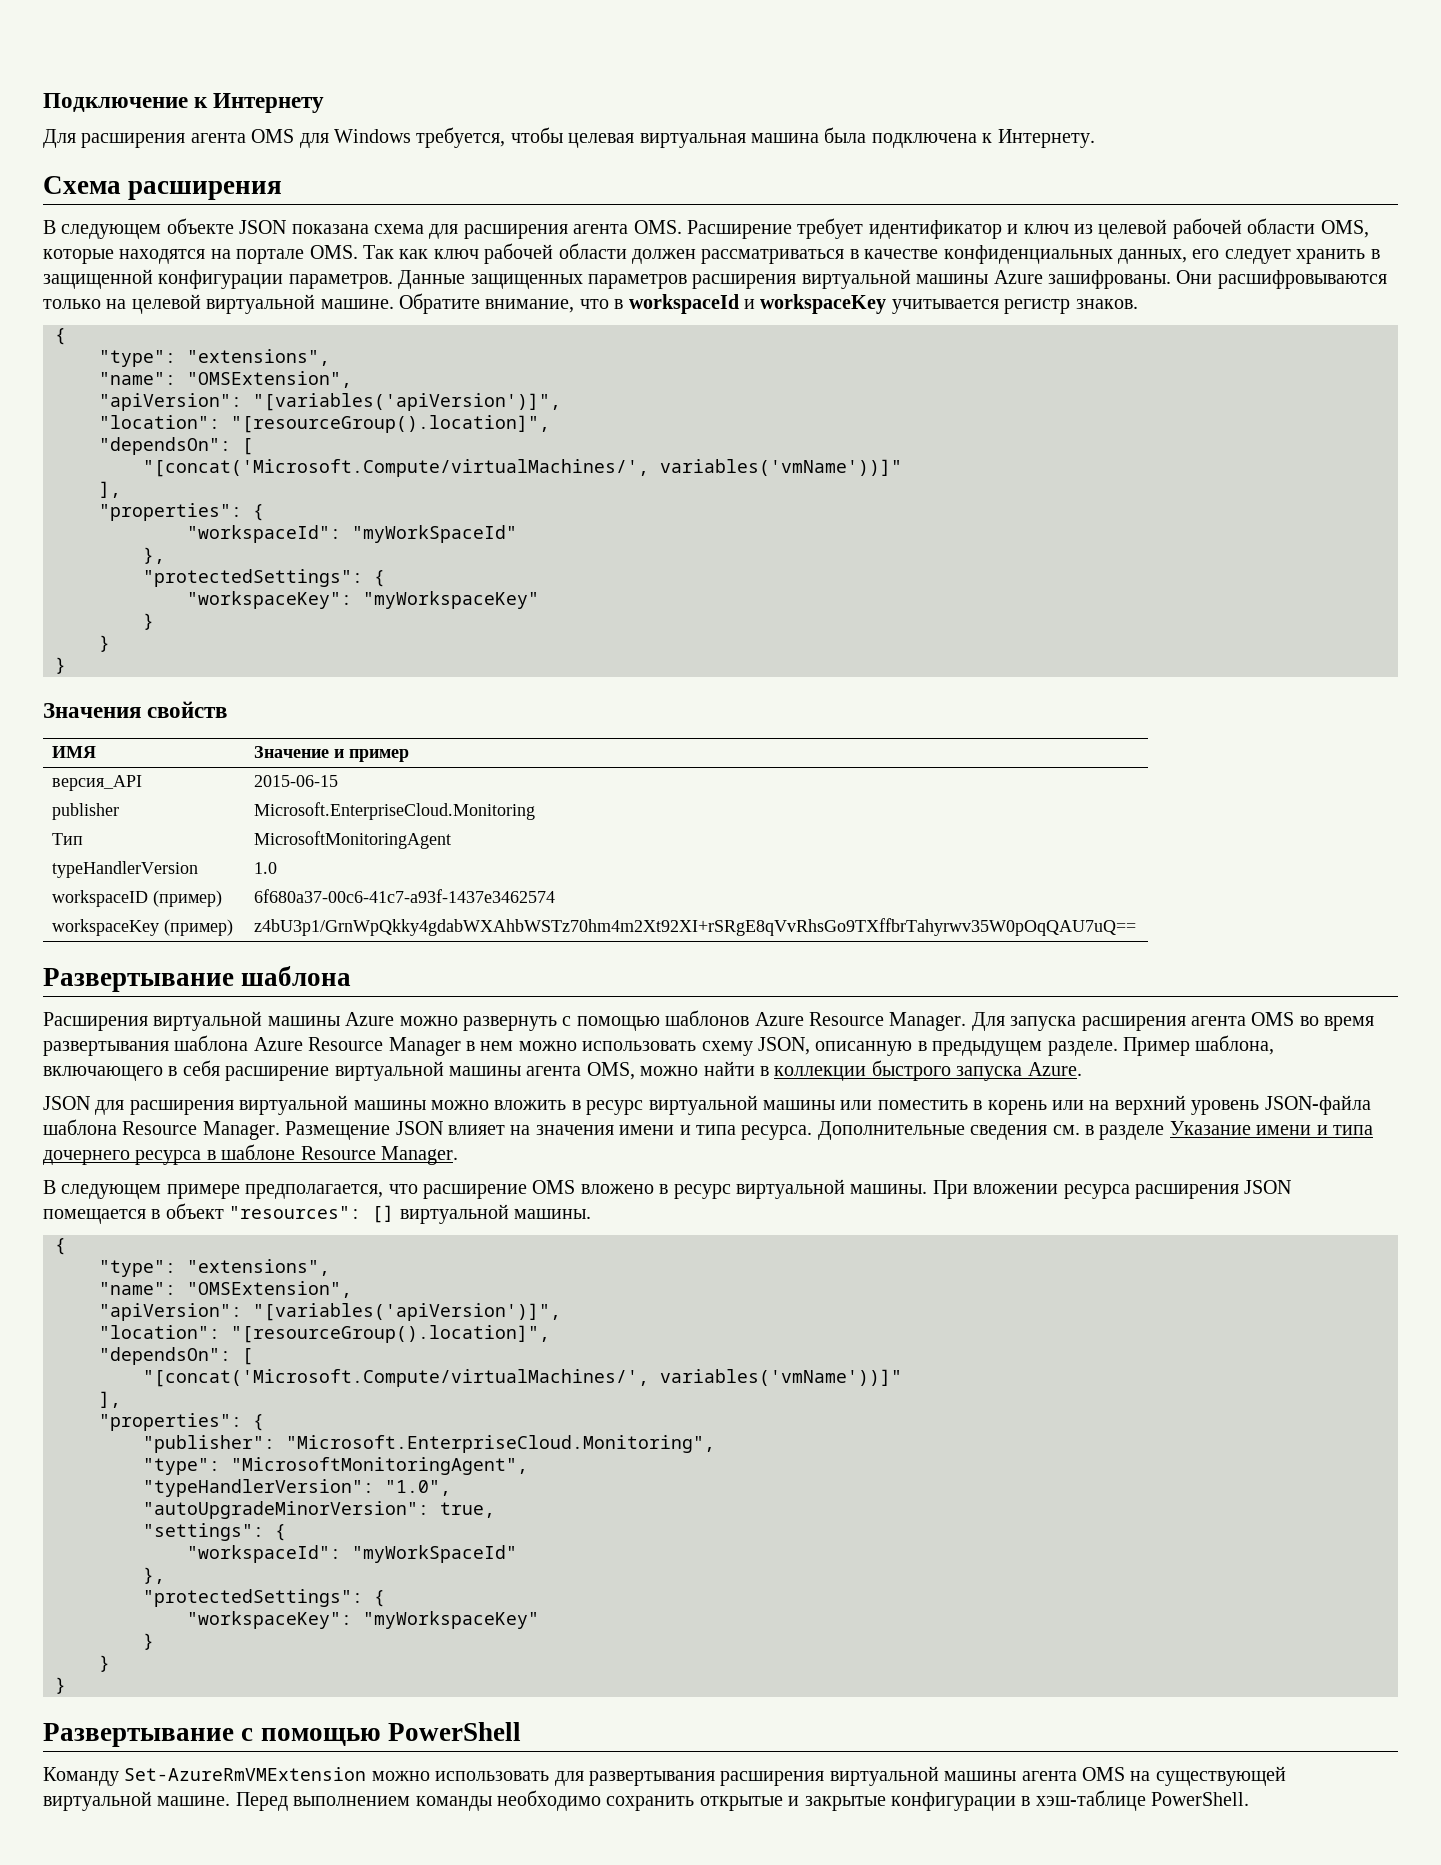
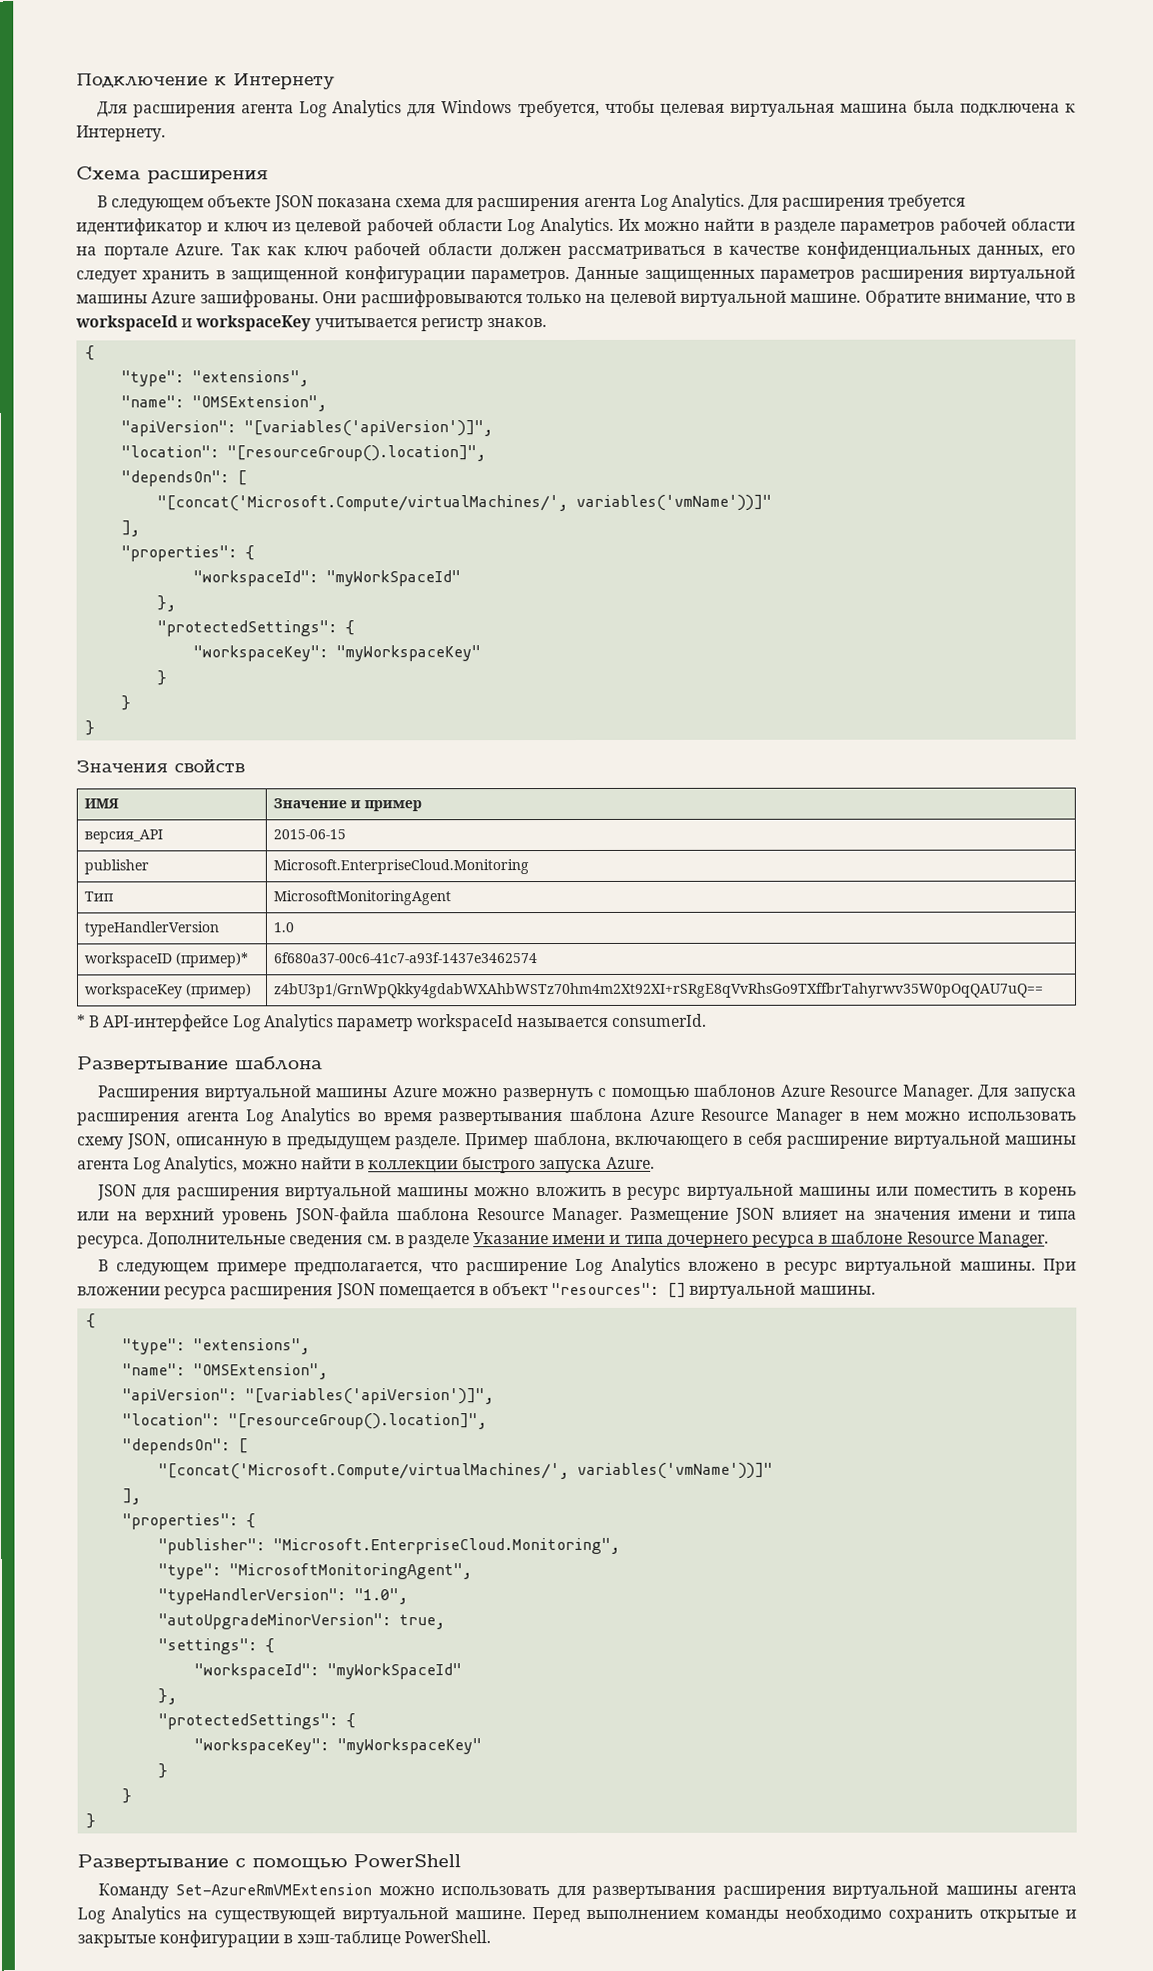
- Для расширения агента OMS для Windows требуется, чтобы целевая виртуальная машина была подключена к Интернету.
+ Для расширения агента Log Analytics для Windows требуется, чтобы целевая виртуальная машина была подключена к Интернету.
- В следующем объекте JSON показана схема для расширения агента OMS. Расширение требует идентификатор и ключ из целевой рабочей области OMS, которые находятся на портале OMS. Так как ключ рабочей области должен рассматриваться в качестве конфиденциальных данных, его следует хранить в защищенной конфигурации параметров.
+ В следующем объекте JSON показана схема для расширения агента Log Analytics. Для расширения требуется идентификатор и ключ из целевой рабочей области Log Analytics. Их можно найти в разделе параметров рабочей области на портале Azure. Так как ключ рабочей области должен рассматриваться в качестве конфиденциальных данных, его следует хранить в защищенной конфигурации параметров.
- workspaceID (пример) | 6f680a37-00c6-41c7-a93f-1437e3462574
+ workspaceID (пример)* | 6f680a37-00c6-41c7-a93f-1437e3462574
+ * В API-интерфейсе Log Analytics параметр workspaceId называется consumerId.
- Для запуска расширения агента OMS во время развертывания шаблона Azure Resource Manager в нем можно использовать схему JSON, описанную в предыдущем разделе.
+ Для запуска расширения агента Log Analytics во время развертывания шаблона Azure Resource Manager в нем можно использовать схему JSON, описанную в предыдущем разделе.
- Пример шаблона, включающего в себя расширение виртуальной машины агента OMS, можно найти в коллекции быстрого запуска Azure.
+ Пример шаблона, включающего в себя расширение виртуальной машины агента Log Analytics, можно найти в коллекции быстрого запуска Azure.
- В следующем примере предполагается, что расширение OMS вложено в ресурс виртуальной машины.
+ В следующем примере предполагается, что расширение Log Analytics вложено в ресурс виртуальной машины.
- Команду Set-AzureRmVMExtension можно использовать для развертывания расширения виртуальной машины агента OMS на существующей виртуальной машине.
+ Команду Set-AzureRmVMExtension можно использовать для развертывания расширения виртуальной машины агента Log Analytics на существующей виртуальной машине.

